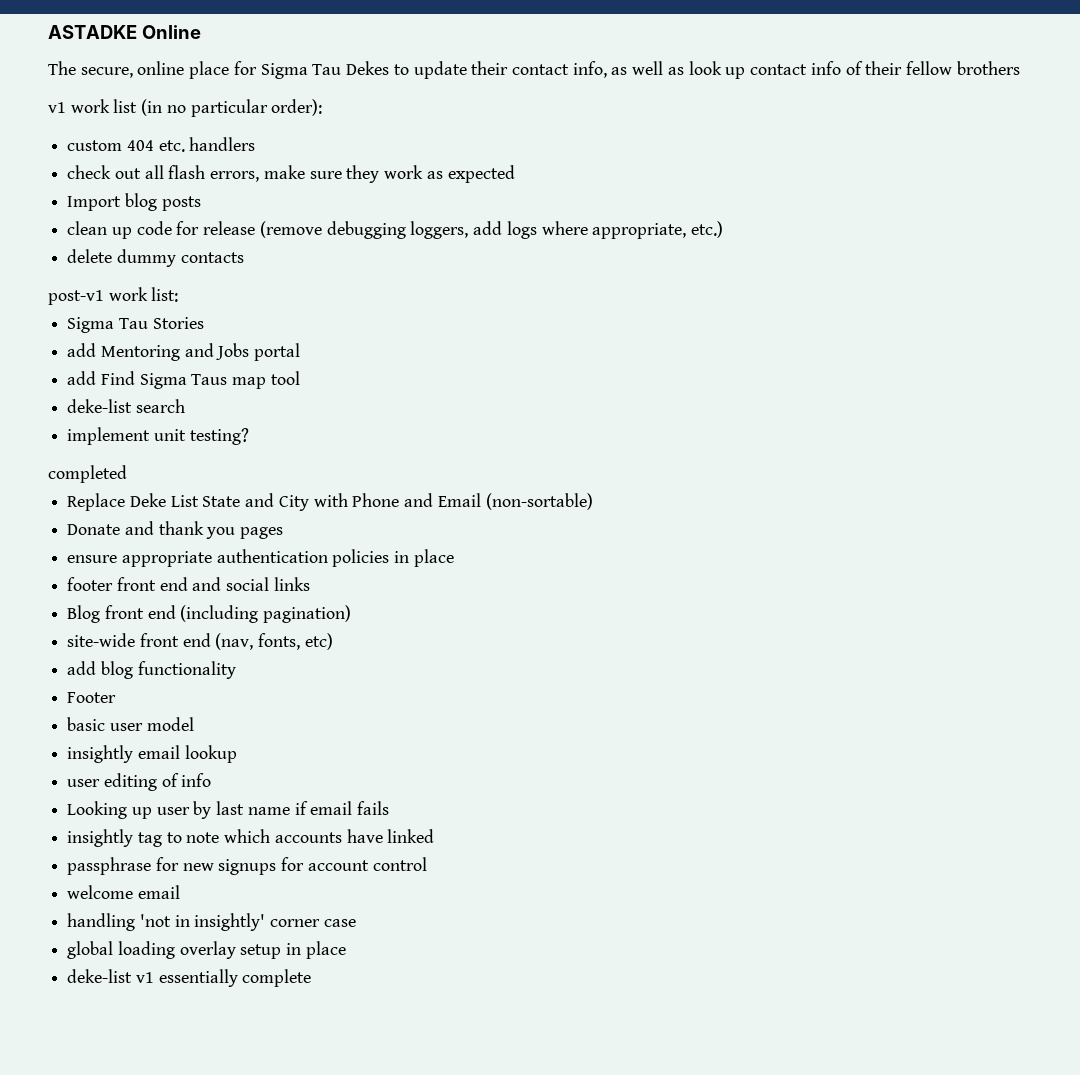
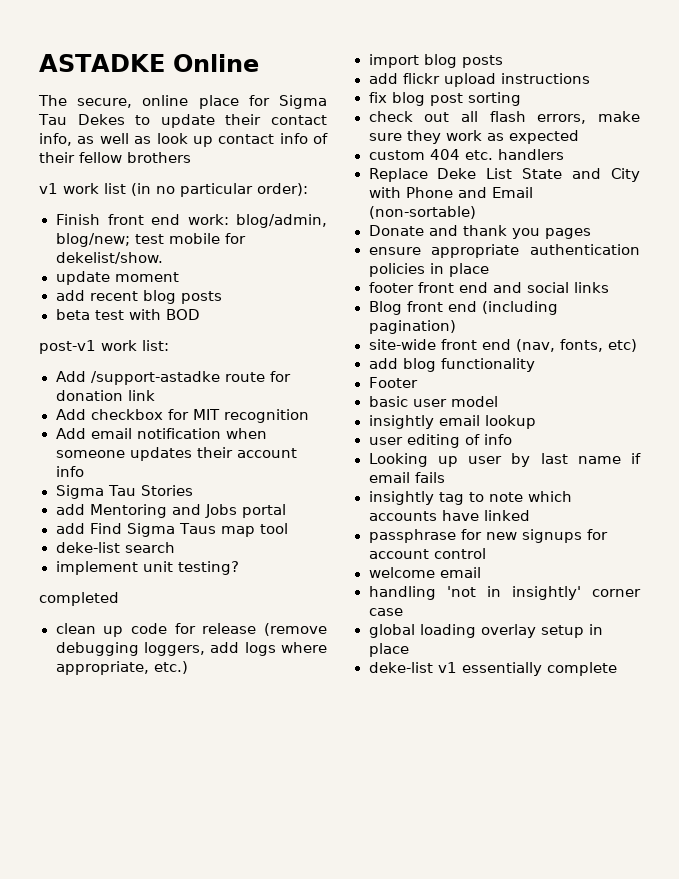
- custom 404 etc. handlers
- check out all flash errors, make sure they work as expected
- Import blog posts
- clean up code for release (remove debugging loggers, add logs where appropriate, etc.)
- delete dummy contacts
+ Finish front end work: blog/admin, blog/new; test mobile for dekelist/show.
+ update moment
+ add recent blog posts
+ beta test with BOD
  post-v1 work list:
+ Add /support-astadke route for donation link
+ Add checkbox for MIT recognition
+ Add email notification when someone updates their account info
+ clean up code for release (remove debugging loggers, add logs where appropriate, etc.)
+ import blog posts
+ add flickr upload instructions
+ fix blog post sorting
+ check out all flash errors, make sure they work as expected
+ custom 404 etc. handlers

